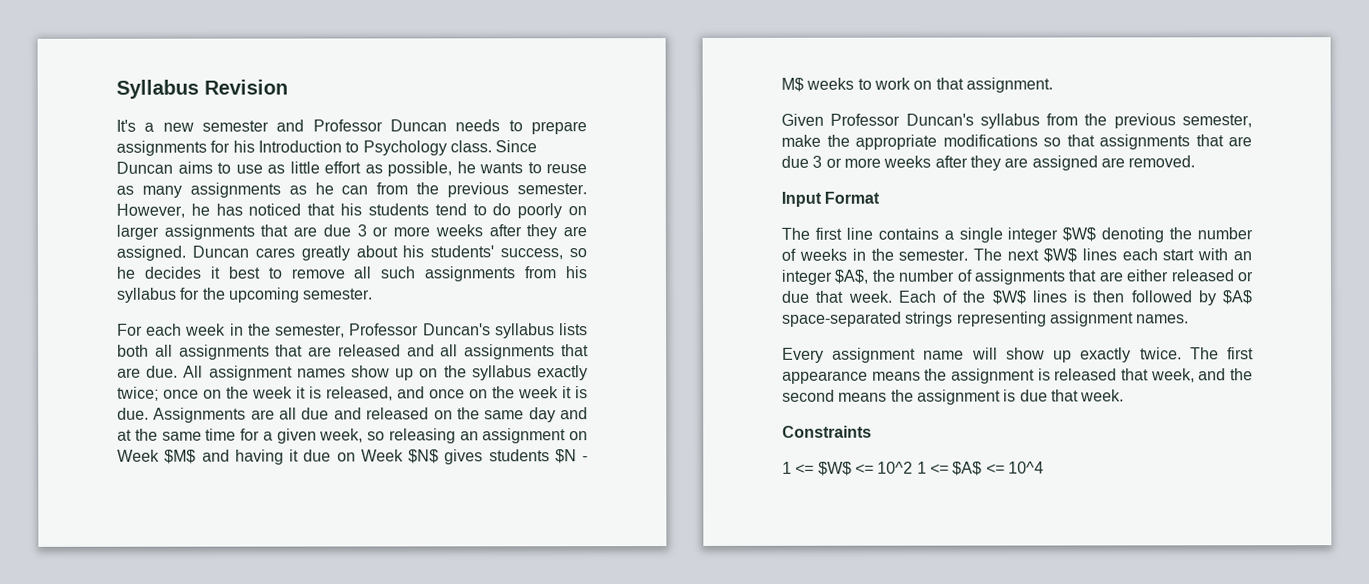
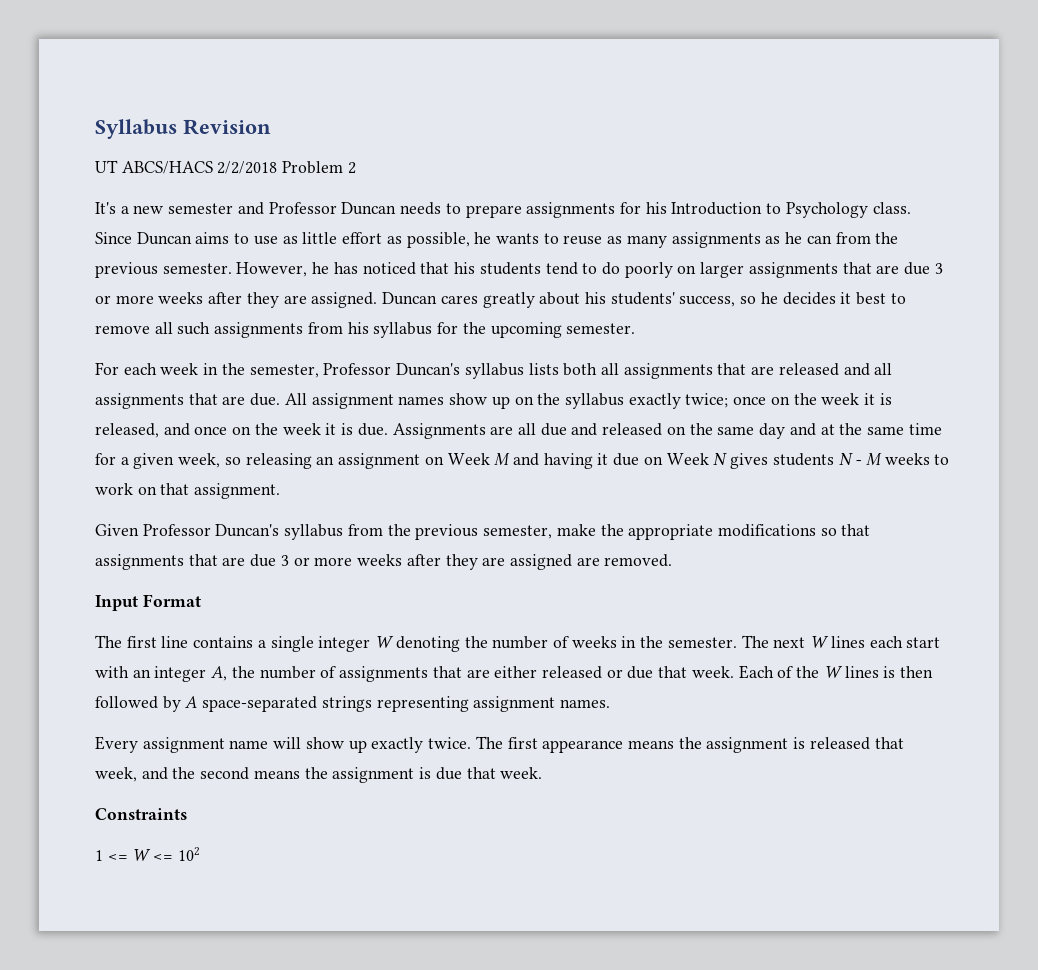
+ UT ABCS/HACS 2/2/2018 Problem 2
- Assignments are all due and released on the same day and at the same time for a given week, so releasing an assignment on Week $M$ and having it due on Week $N$ gives students $N - M$ weeks to work on that assignment.
+ Assignments are all due and released on the same day and at the same time for a given week, so releasing an assignment on Week M and having it due on Week N gives students N - M weeks to work on that assignment.
- The first line contains a single integer $W$ denoting the number of weeks in the semester.
+ The first line contains a single integer W denoting the number of weeks in the semester.
- The next $W$ lines each start with an integer $A$, the number of assignments that are either released or due that week.
+ The next W lines each start with an integer A, the number of assignments that are either released or due that week.
- Each of the $W$ lines is then followed by $A$ space-separated strings representing assignment names.
+ Each of the W lines is then followed by A space-separated strings representing assignment names.
- 1 <= $W$ <= 10^2 1 <= $A$ <= 10^4
+ 1 <= W <= 102

